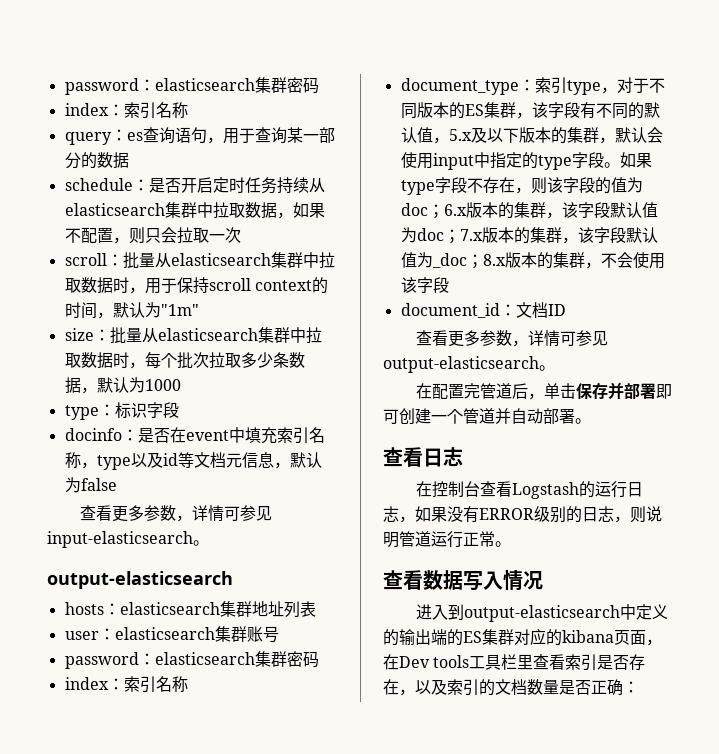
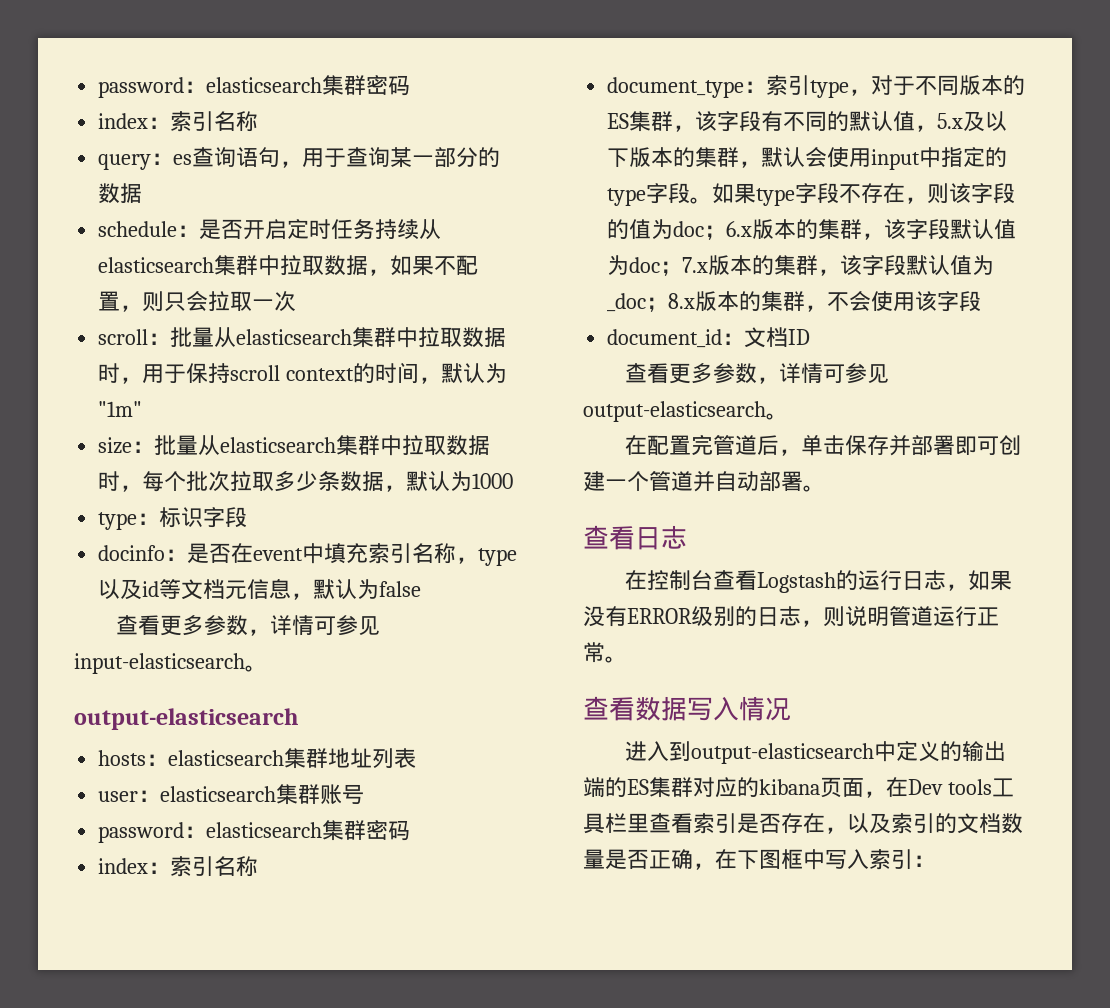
- 进入到output-elasticsearch中定义的输出端的ES集群对应的kibana页面，在Dev tools工具栏里查看索引是否存在，以及索引的文档数量是否正确：
+ 进入到output-elasticsearch中定义的输出端的ES集群对应的kibana页面，在Dev tools工具栏里查看索引是否存在，以及索引的文档数量是否正确，在下图框中写入索引：

